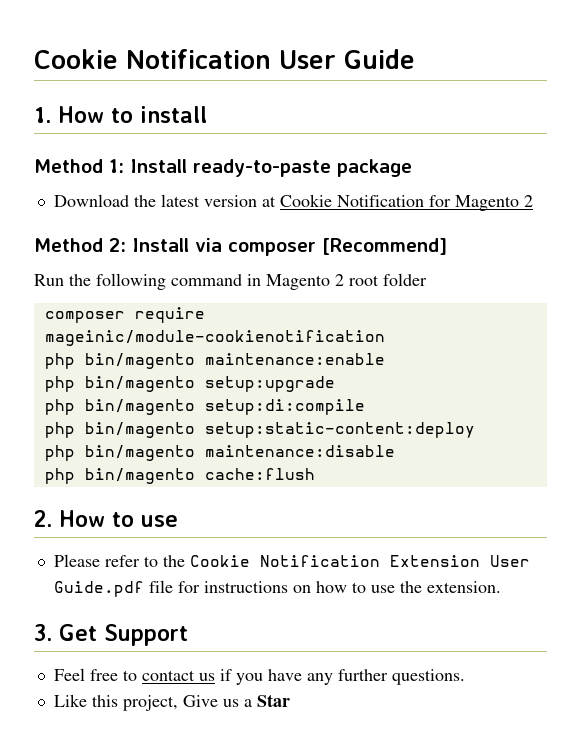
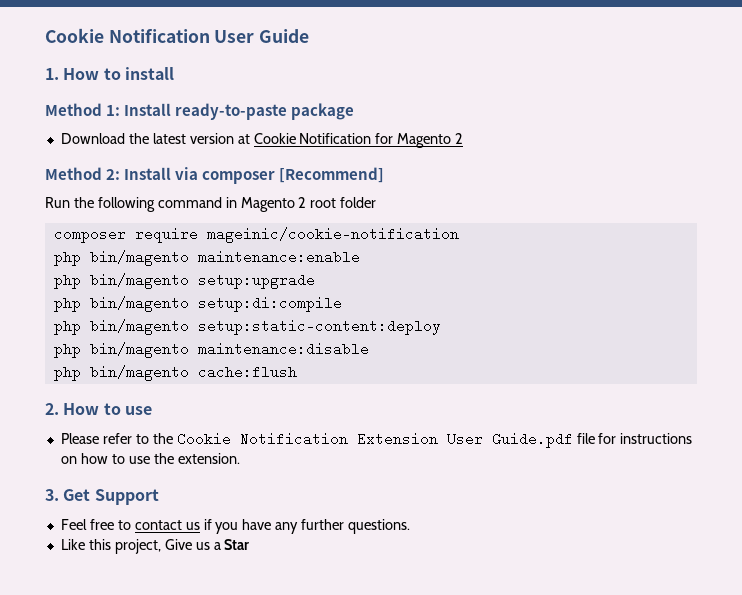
- composer require mageinic/module-cookienotification
+ composer require mageinic/cookie-notification

